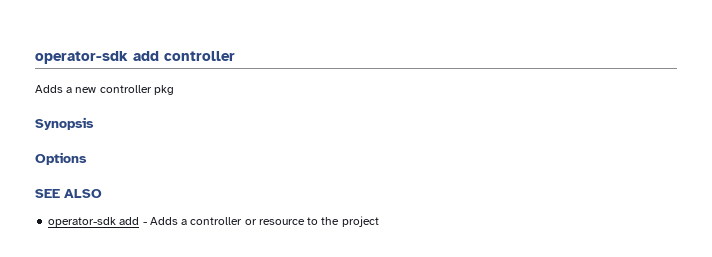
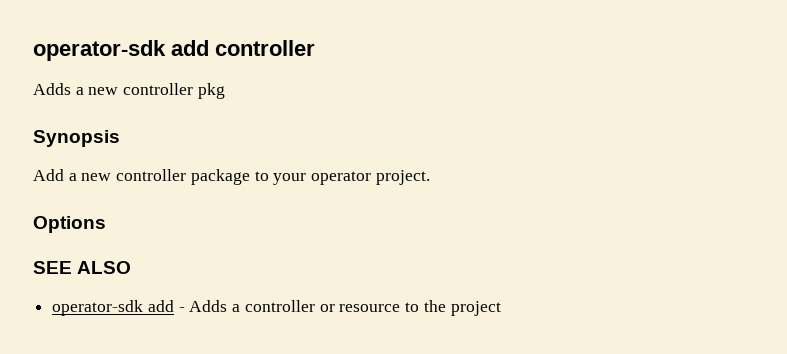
+ Add a new controller package to your operator project.

